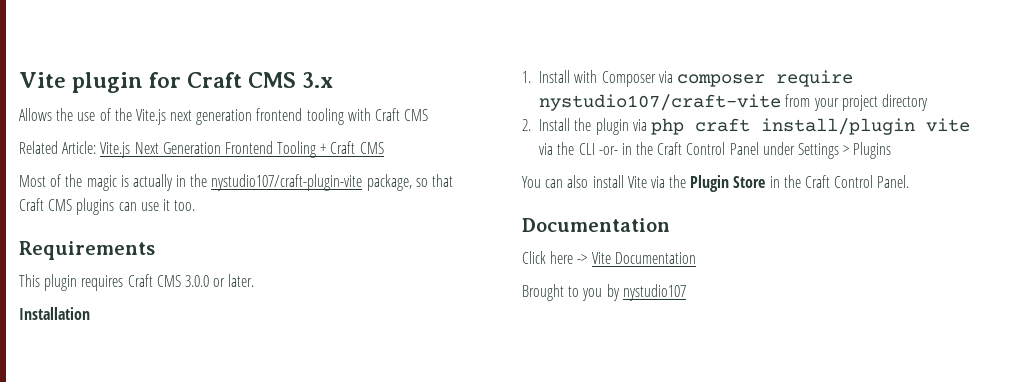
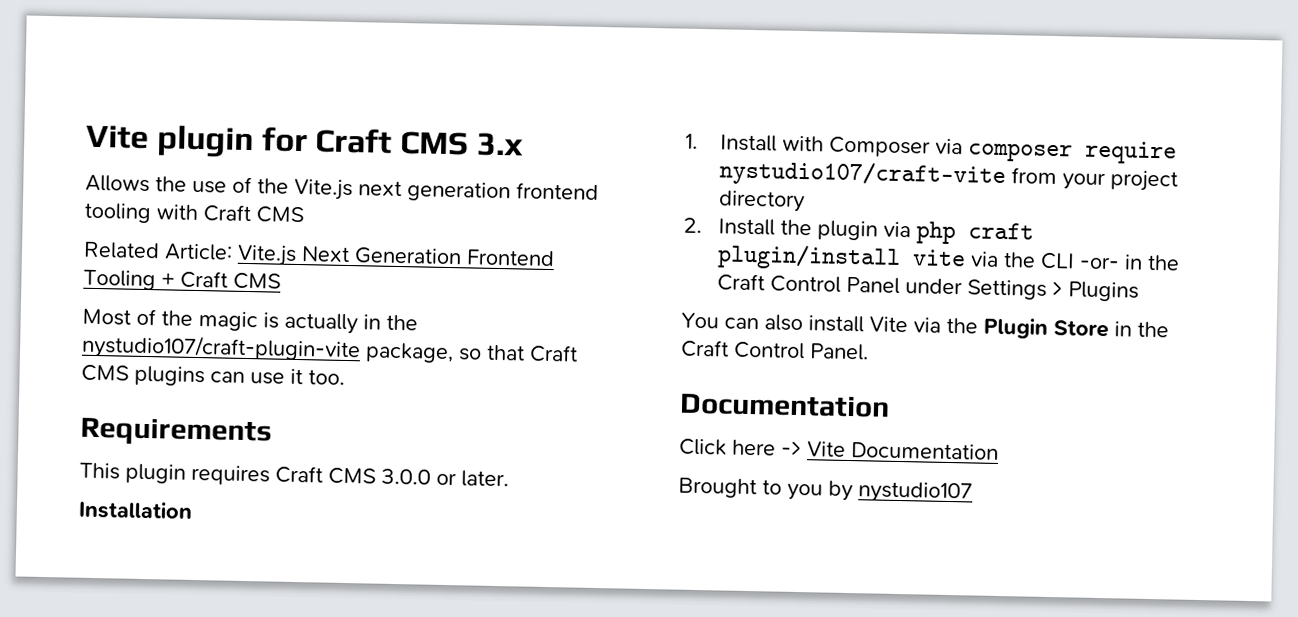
- 2. Install the plugin via php craft install/plugin vite via the CLI -or- in the Craft Control Panel under Settings > Plugins
+ 2. Install the plugin via php craft plugin/install vite via the CLI -or- in the Craft Control Panel under Settings > Plugins

